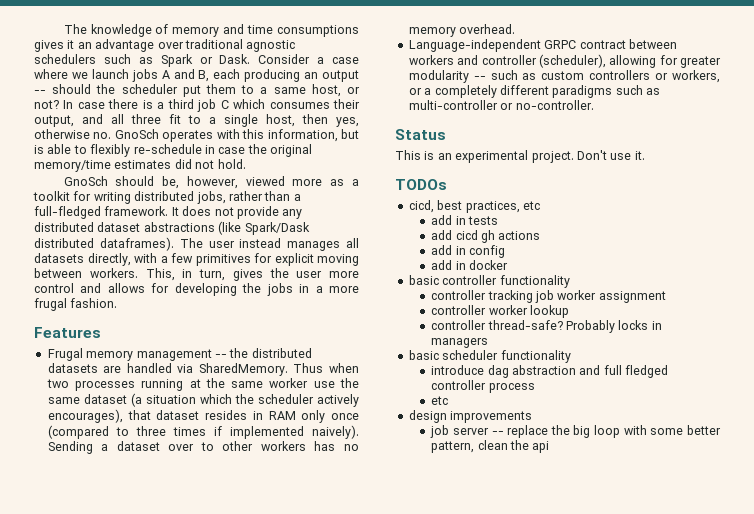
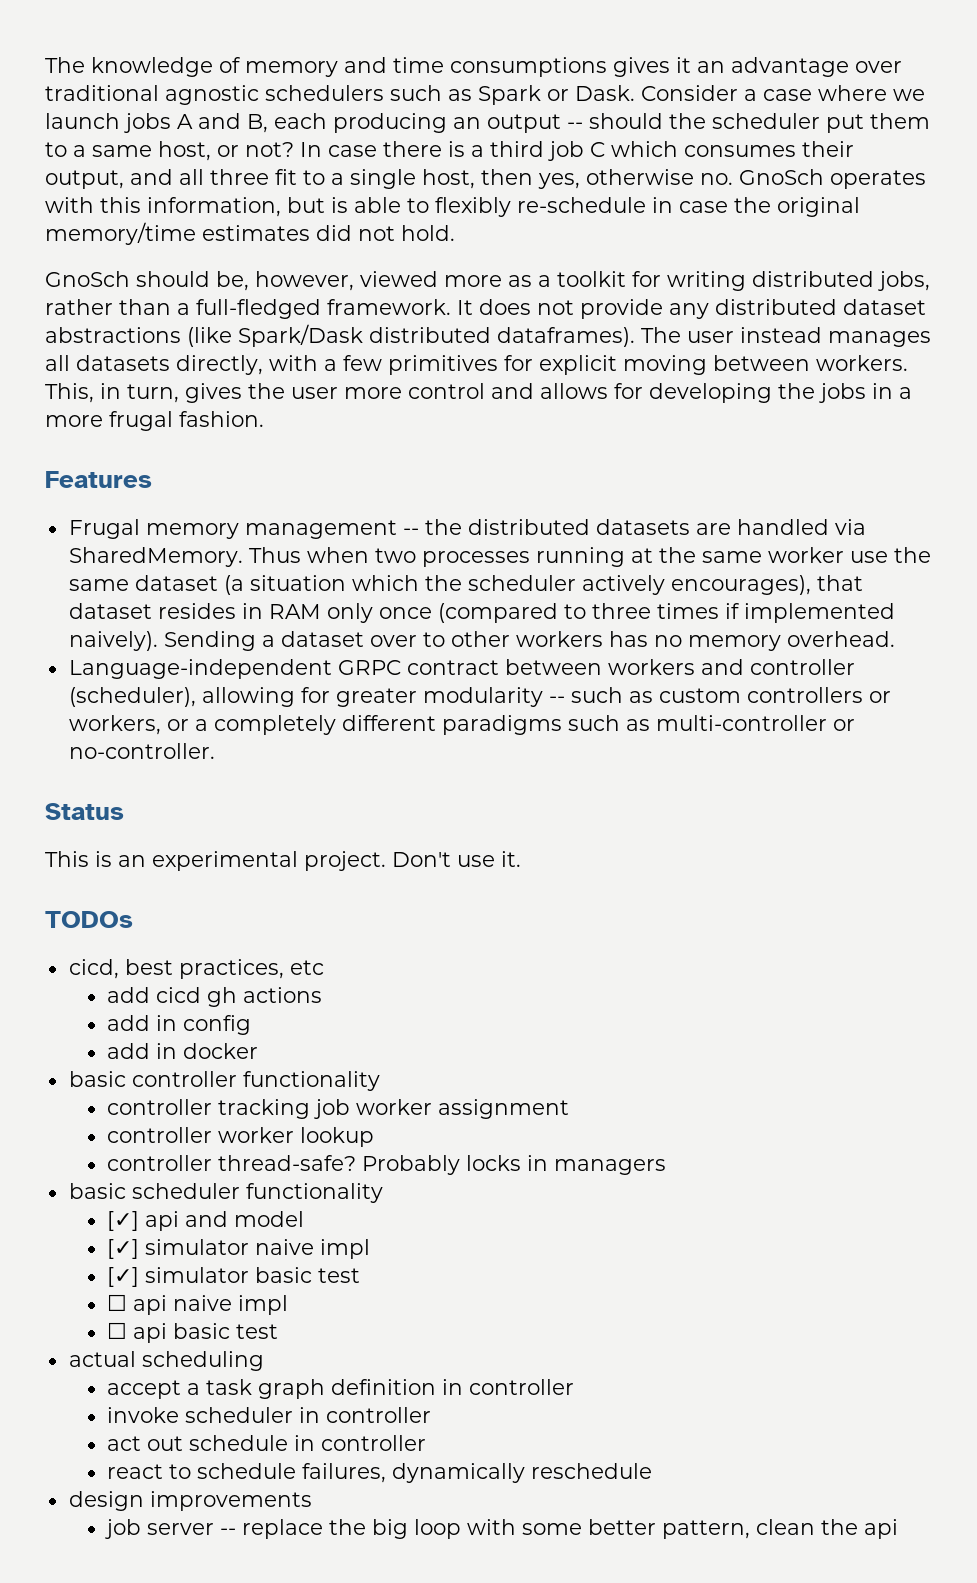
- add in tests
- introduce dag abstraction and full fledged controller process
- etc
+ [✓] api and model
+ [✓] simulator naive impl
+ [✓] simulator basic test
+ ☐ api naive impl
+ ☐ api basic test
+ actual scheduling
+ accept a task graph definition in controller
+ invoke scheduler in controller
+ act out schedule in controller
+ react to schedule failures, dynamically reschedule

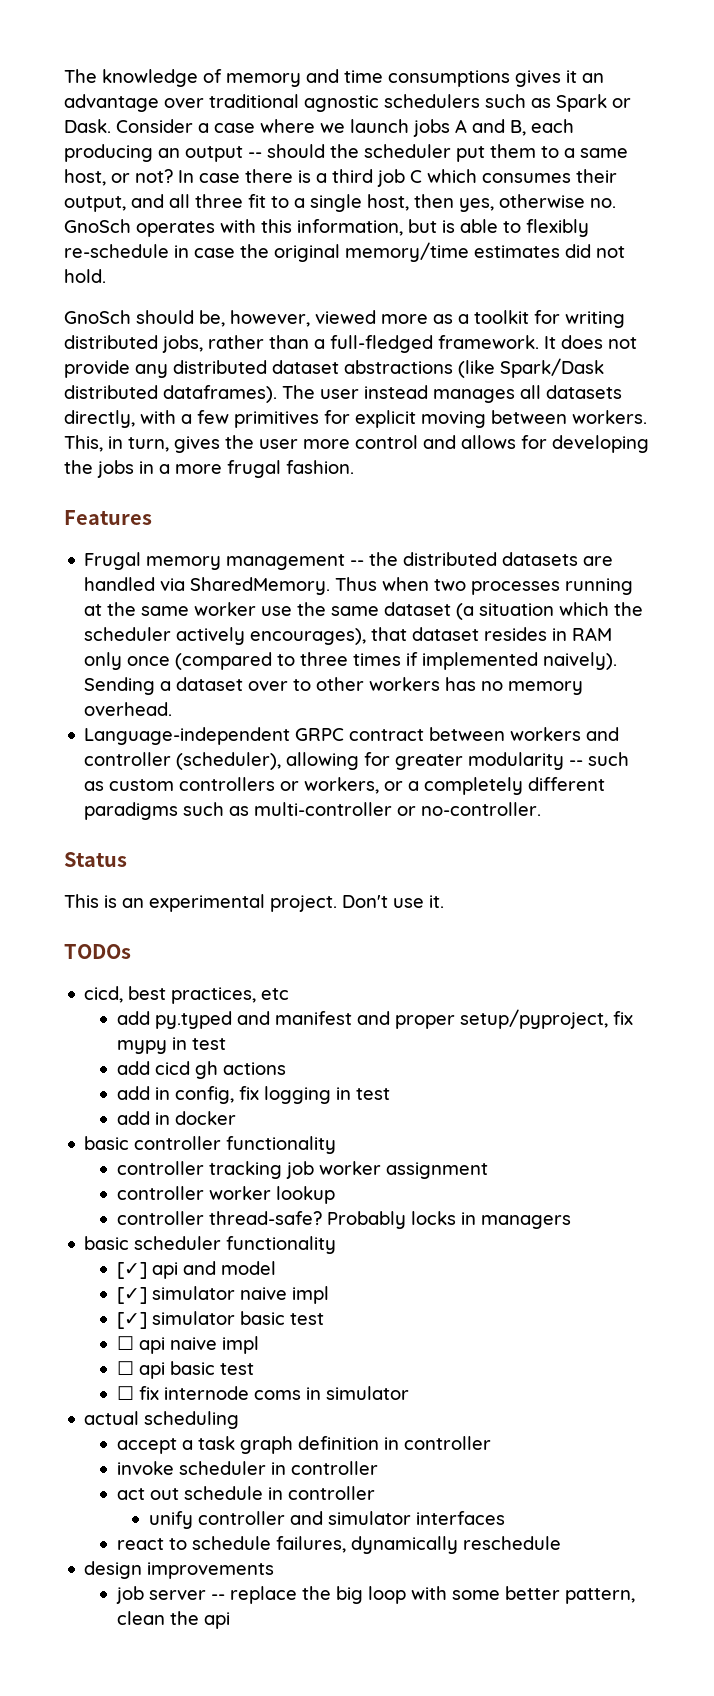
+ add py.typed and manifest and proper setup/pyproject, fix mypy in test
- add in config
+ add in config, fix logging in test
+ ☐ fix internode coms in simulator
+ unify controller and simulator interfaces

